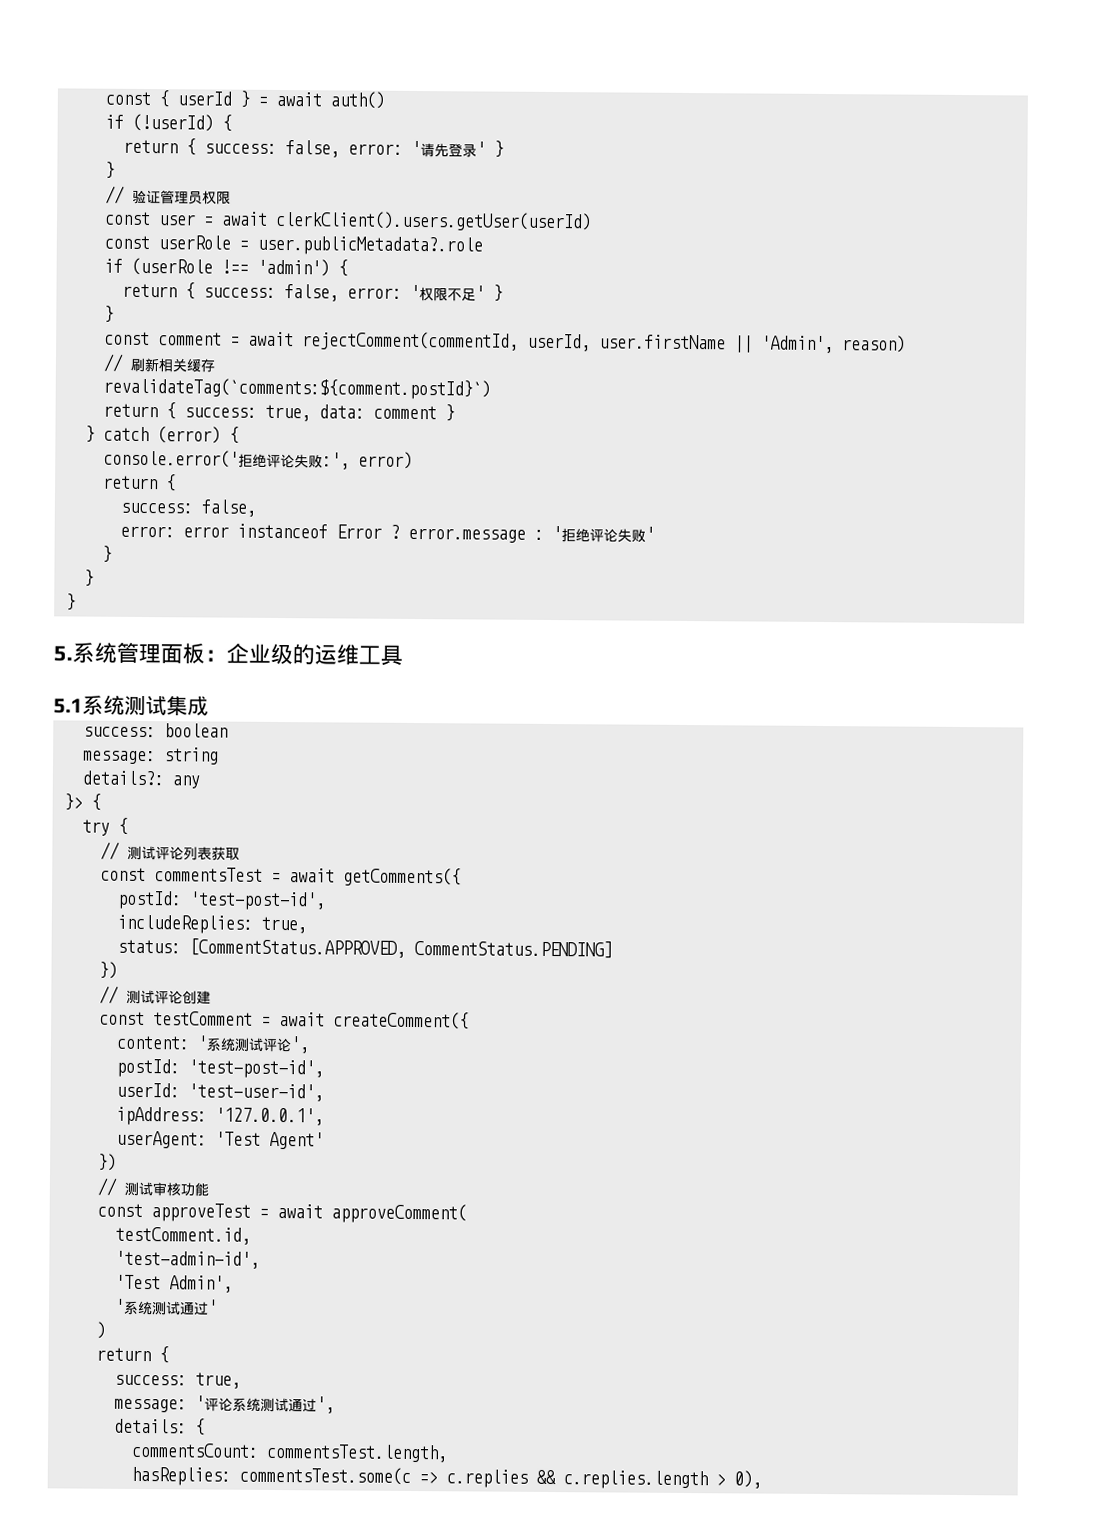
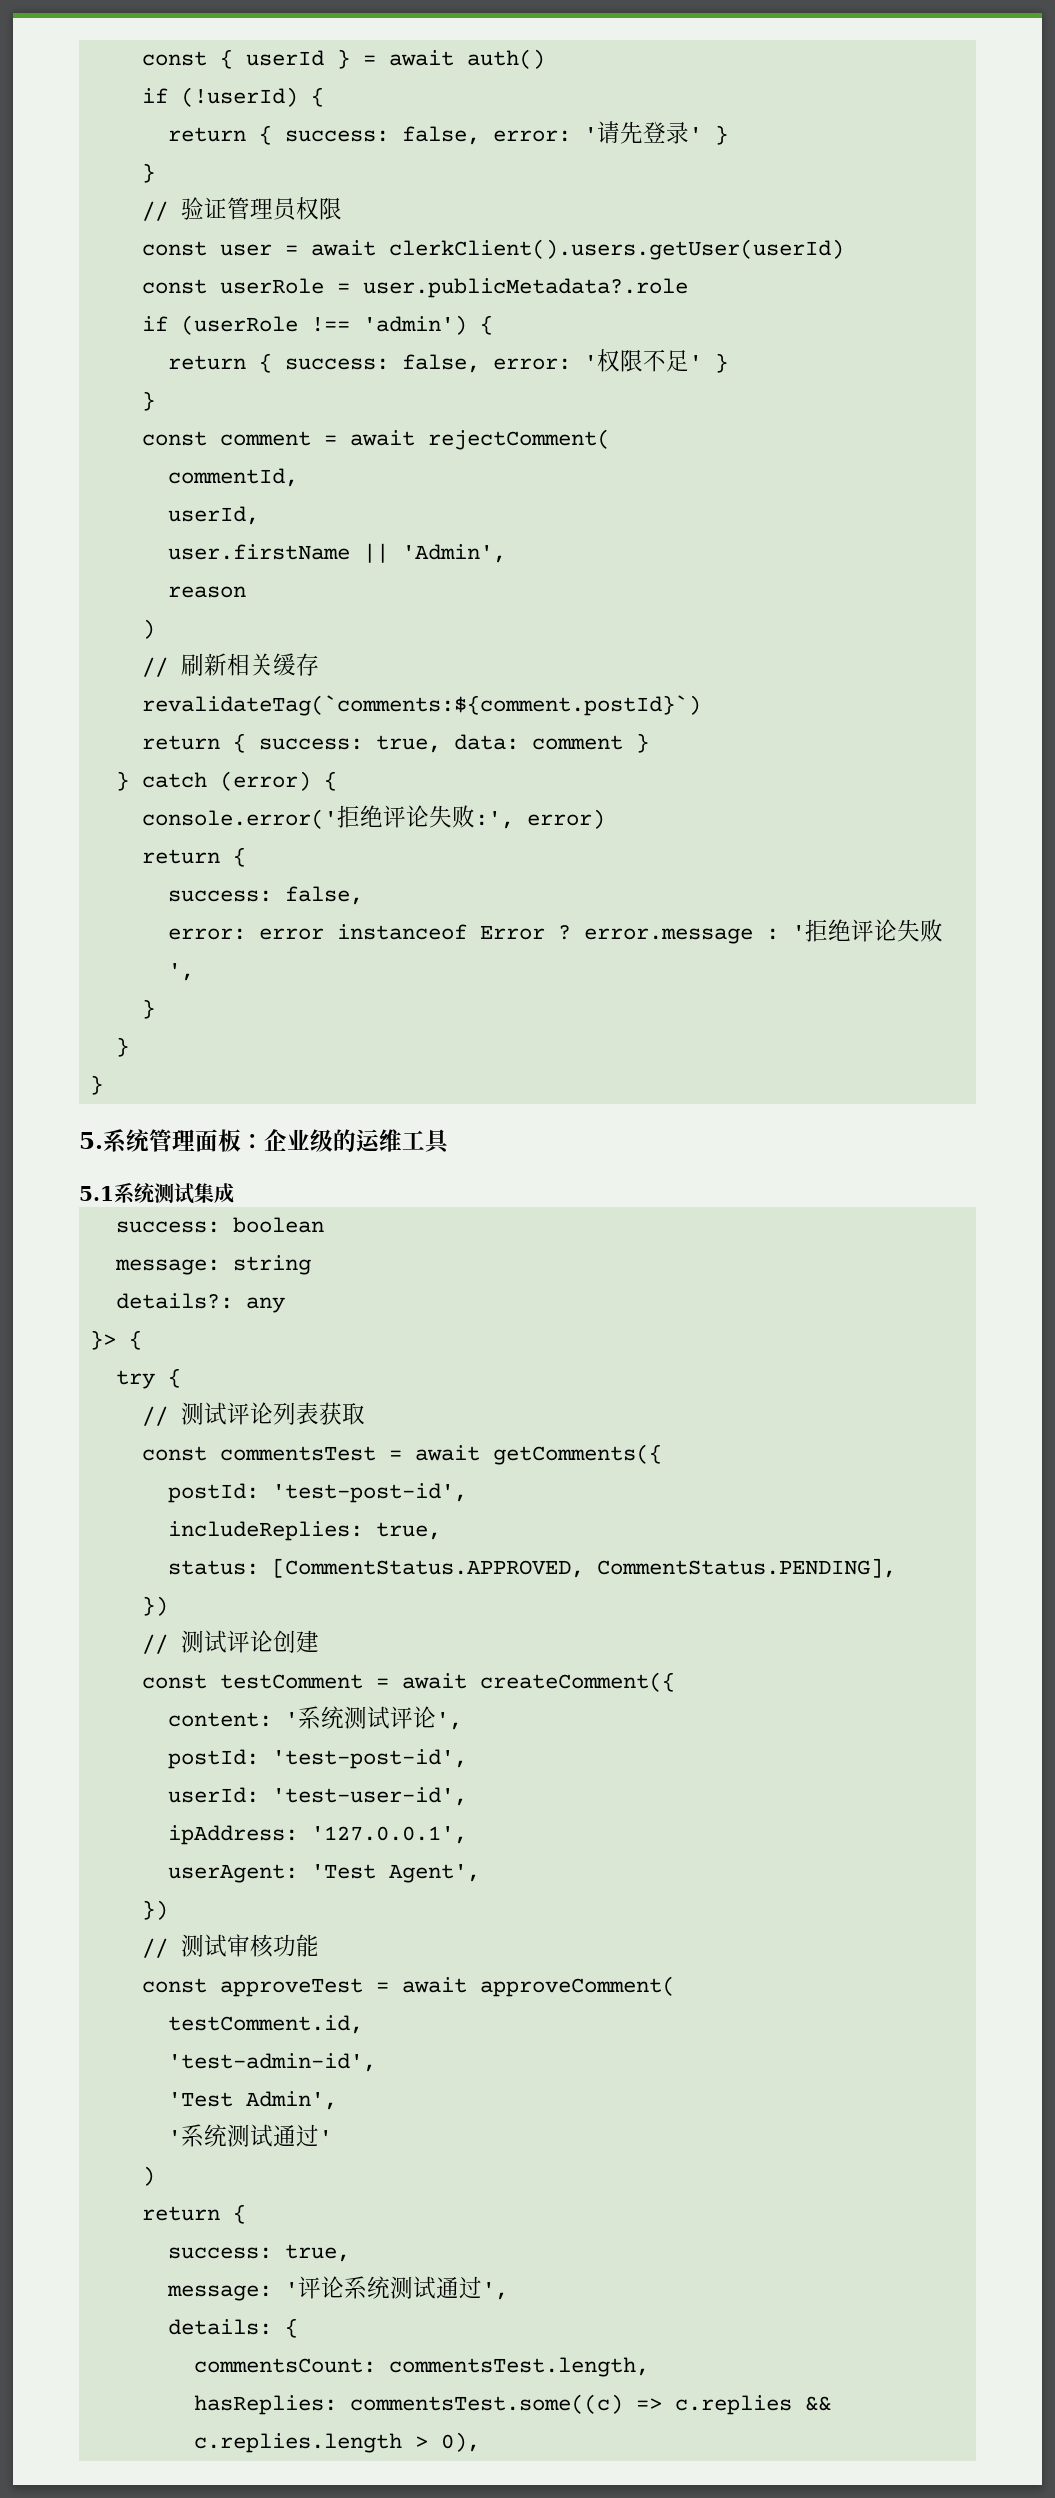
- const comment = await rejectComment(commentId, userId, user.firstName || 'Admin', reason)
+ const comment = await rejectComment(
+ commentId,
+ userId,
+ user.firstName || 'Admin',
+ reason
+ )
- error: error instanceof Error ? error.message : '拒绝评论失败'
+ error: error instanceof Error ? error.message : '拒绝评论失败',
- status: [CommentStatus.APPROVED, CommentStatus.PENDING]
+ status: [CommentStatus.APPROVED, CommentStatus.PENDING],
- userAgent: 'Test Agent'
+ userAgent: 'Test Agent',
- hasReplies: commentsTest.some(c => c.replies && c.replies.length > 0),
+ hasReplies: commentsTest.some((c) => c.replies && c.replies.length > 0),

